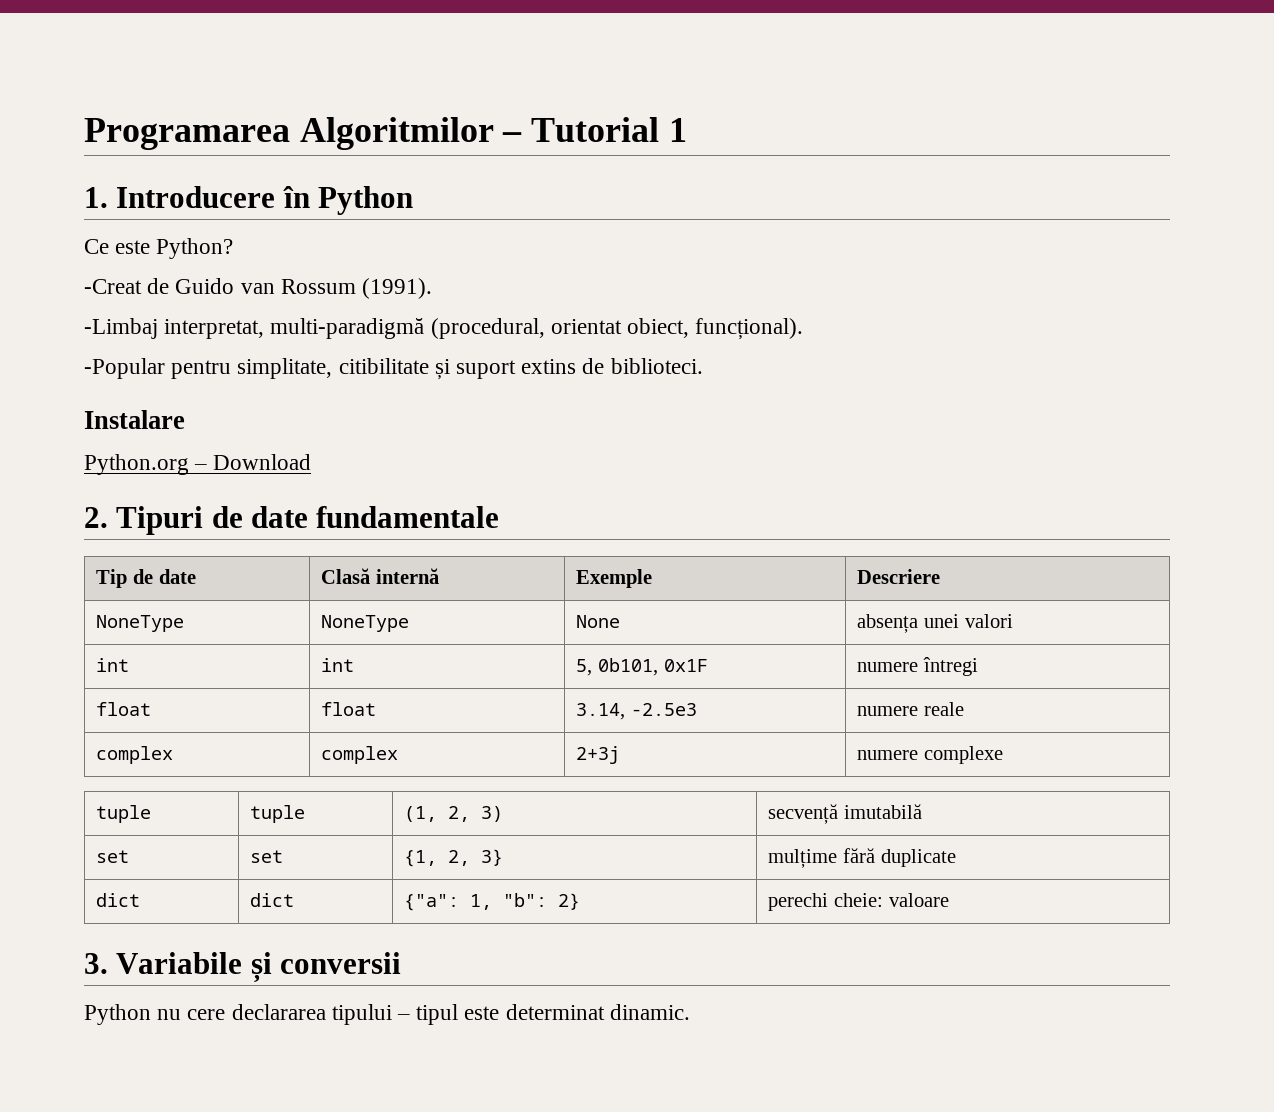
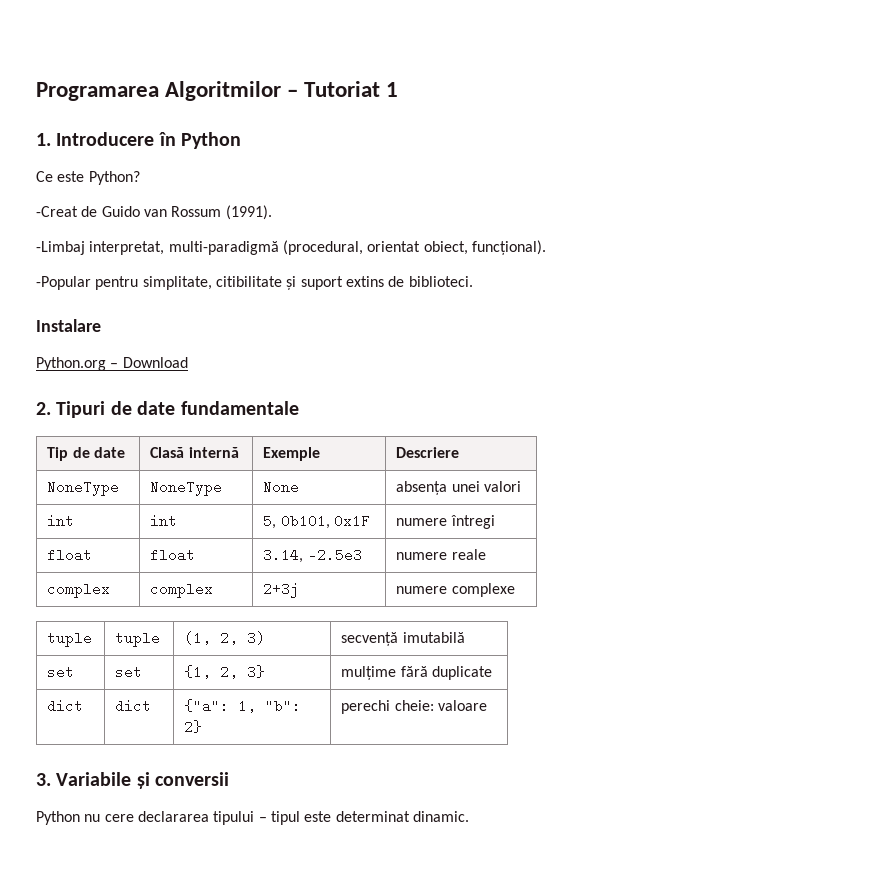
- Programarea Algoritmilor – Tutorial 1
+ Programarea Algoritmilor – Tutoriat 1

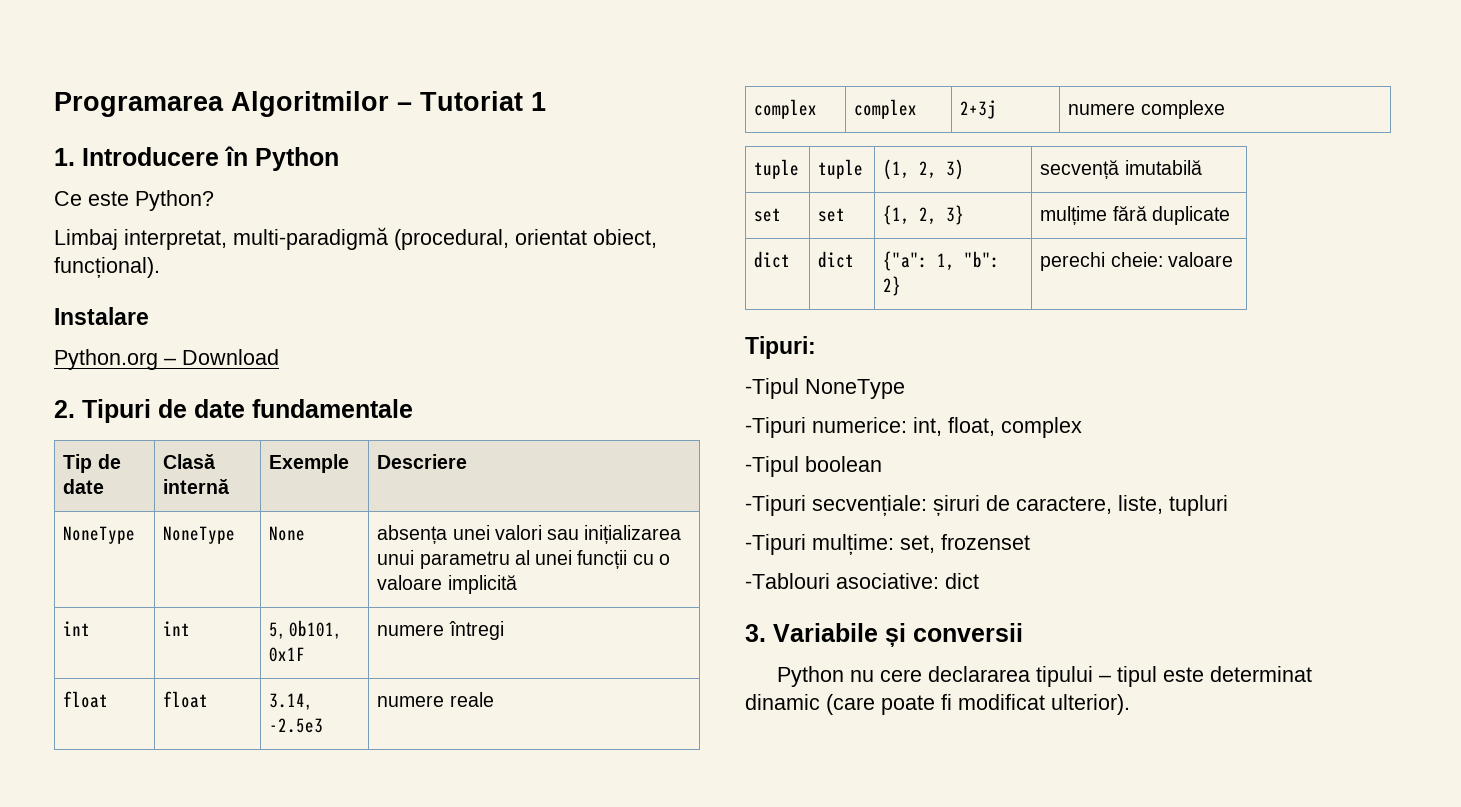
- -Creat de Guido van Rossum (1991).
- -Limbaj interpretat, multi-paradigmă (procedural, orientat obiect, funcțional).
+ Limbaj interpretat, multi-paradigmă (procedural, orientat obiect, funcțional).
- -Popular pentru simplitate, citibilitate și suport extins de biblioteci.
- NoneType | NoneType | None | absența unei valori
+ NoneType | NoneType | None | absența unei valori sau inițializarea unui parametru al unei funcții cu o valoare implicită
+ Tipuri:
+ -Tipul NoneType
+ -Tipuri numerice: int, float, complex
+ -Tipul boolean
+ -Tipuri secvențiale: șiruri de caractere, liste, tupluri
+ -Tipuri mulțime: set, frozenset
+ -Tablouri asociative: dict
- Python nu cere declararea tipului – tipul este determinat dinamic.
+ Python nu cere declararea tipului – tipul este determinat dinamic (care poate fi modificat ulterior).

